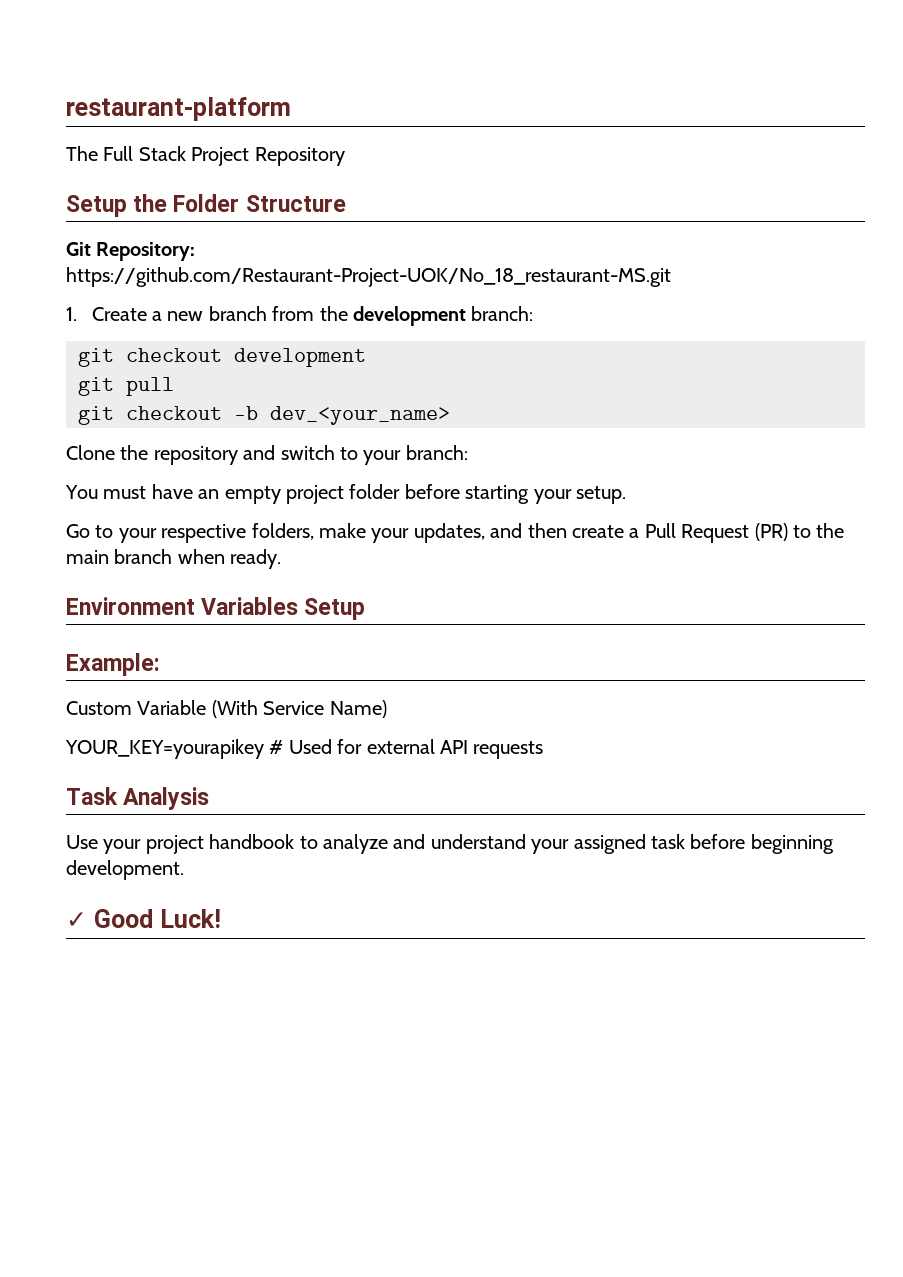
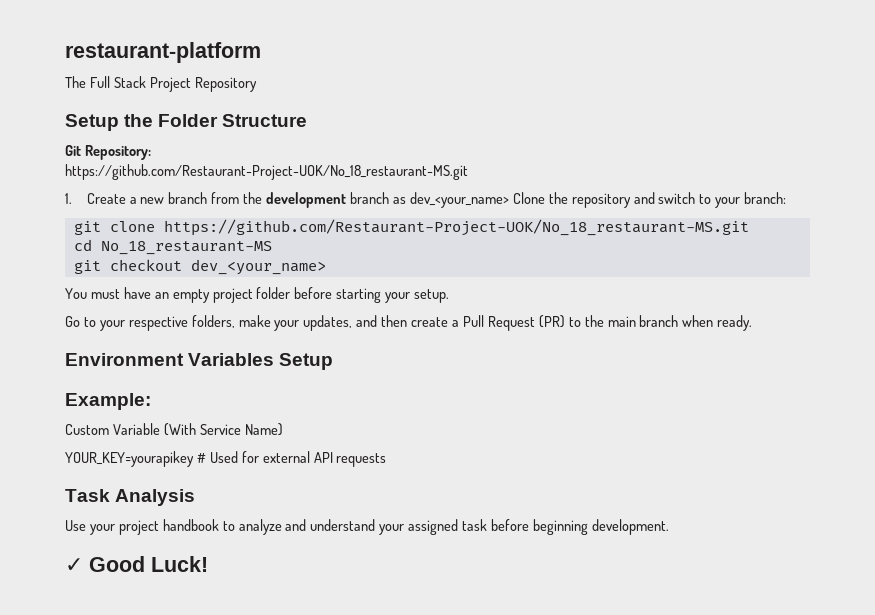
- 1. Create a new branch from the development branch:
- git checkout development
- git pull
- git checkout -b dev_<your_name>
- Clone the repository and switch to your branch:
+ 1. Create a new branch from the development branch as dev_<your_name> Clone the repository and switch to your branch:
+ git clone https://github.com/Restaurant-Project-UOK/No_18_restaurant-MS.git
+ cd No_18_restaurant-MS
+ git checkout dev_<your_name>

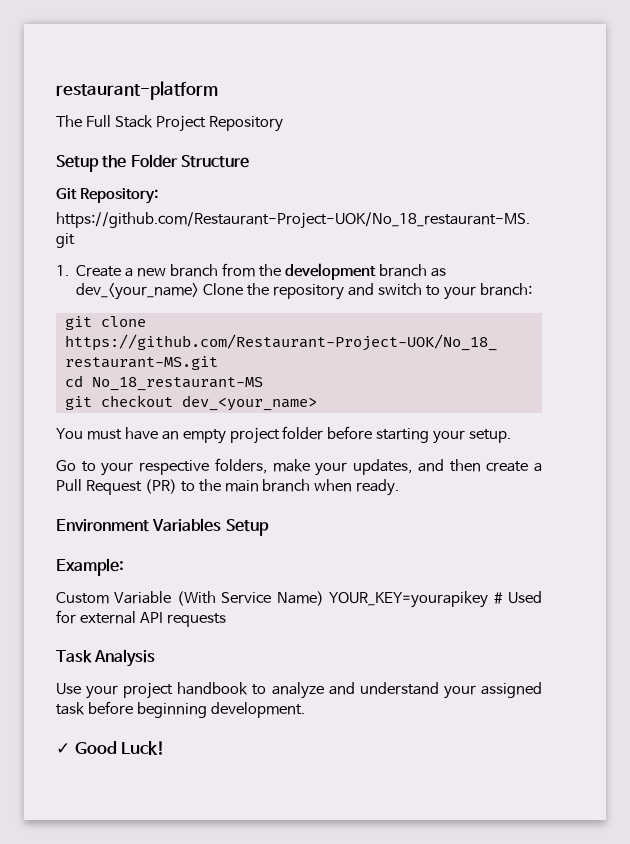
- Custom Variable (With Service Name)
- YOUR_KEY=yourapikey # Used for external API requests
+ Custom Variable (With Service Name) YOUR_KEY=yourapikey # Used for external API requests

